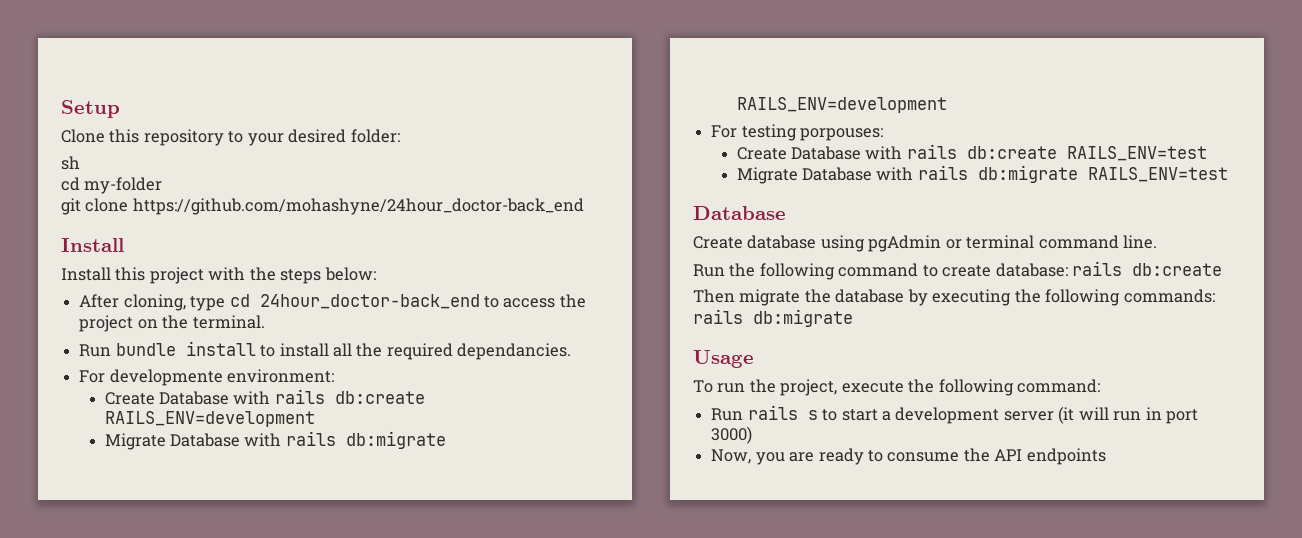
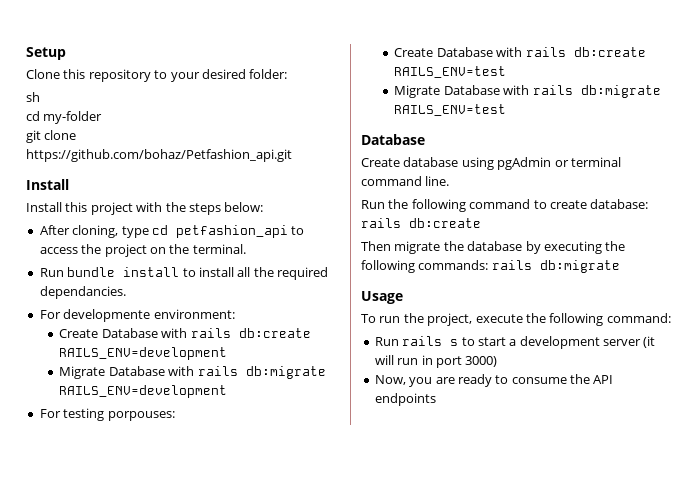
- git clone https://github.com/mohashyne/24hour_doctor-back_end
+ git clone https://github.com/bohaz/Petfashion_api.git
- After cloning, type cd 24hour_doctor-back_end to access the project on the terminal.
+ After cloning, type cd petfashion_api to access the project on the terminal.

